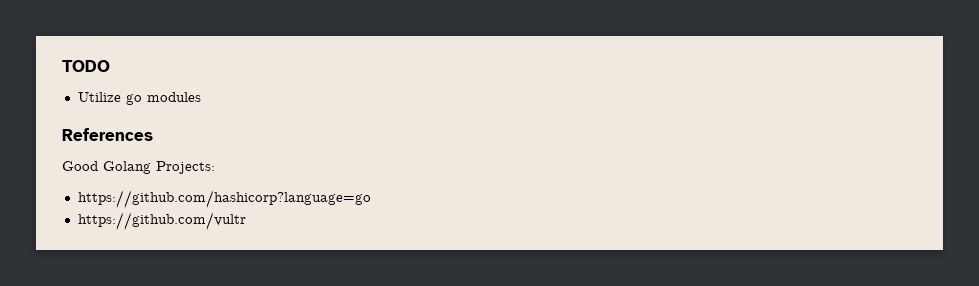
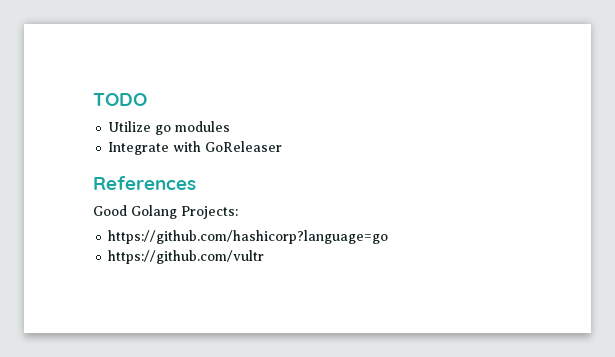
+ Integrate with GoReleaser

